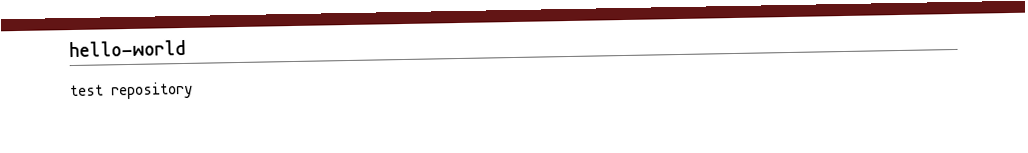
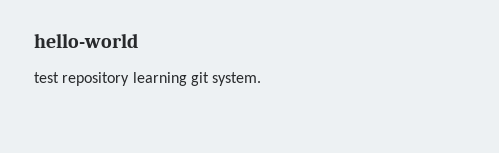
- test repository
+ test repository learning git system.

